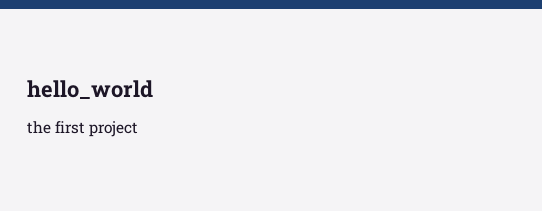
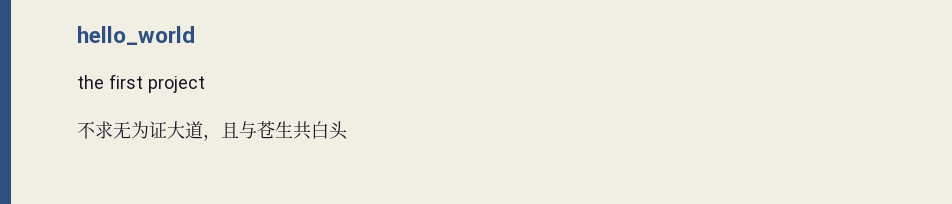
+ 不求无为证大道，且与苍生共白头

